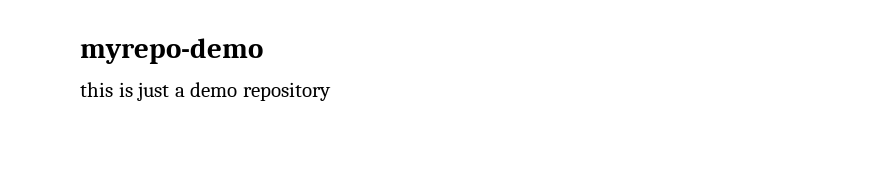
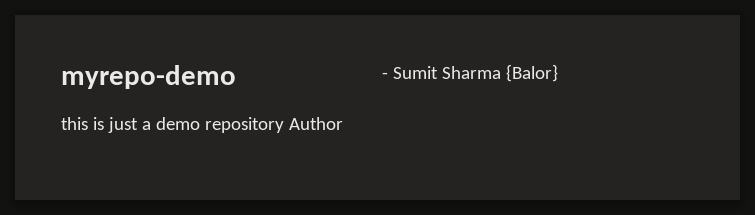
- this is just a demo repository
+ this is just a demo repository Author - Sumit Sharma {Balor}

